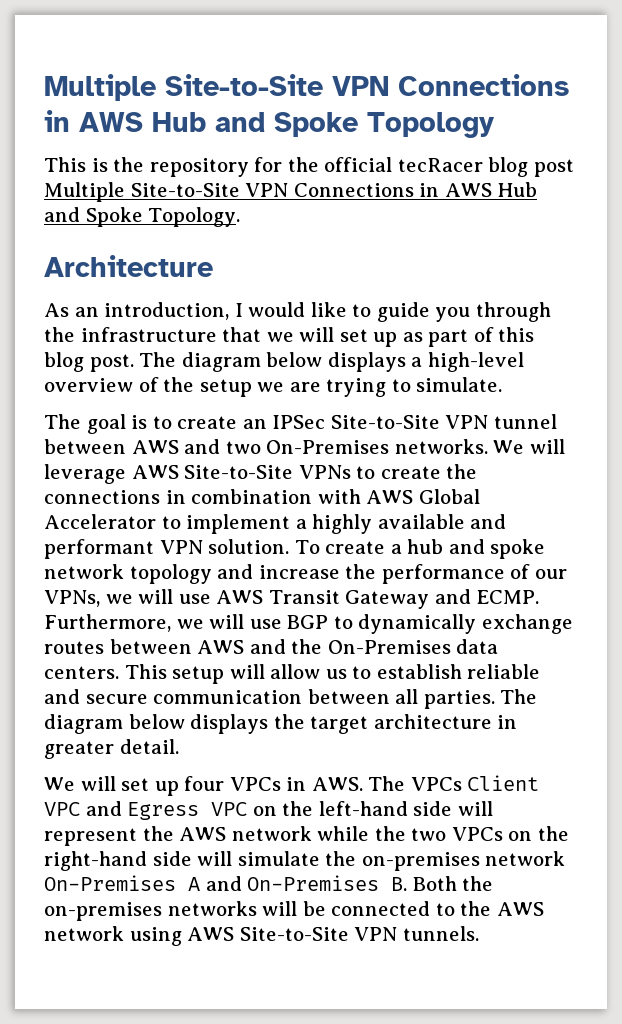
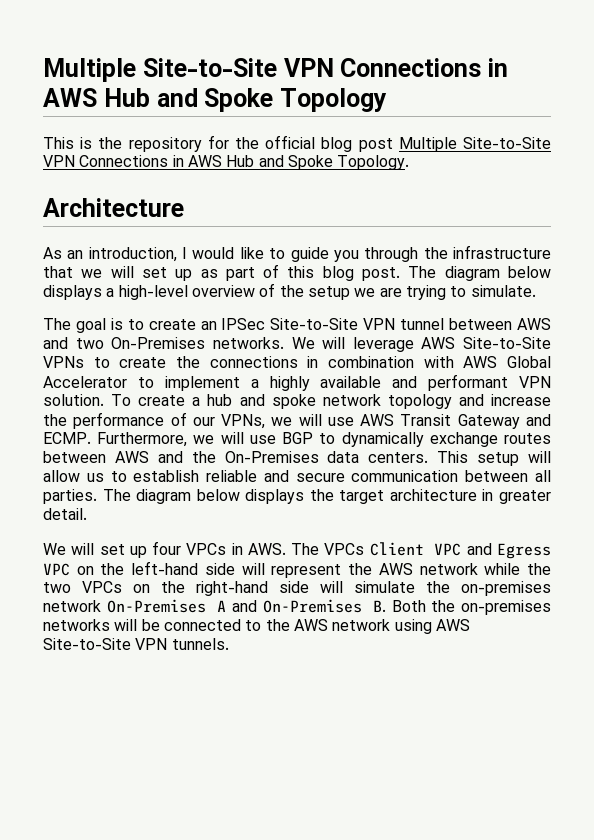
- This is the repository for the official tecRacer blog post Multiple Site-to-Site VPN Connections in AWS Hub and Spoke Topology.
+ This is the repository for the official blog post Multiple Site-to-Site VPN Connections in AWS Hub and Spoke Topology.

